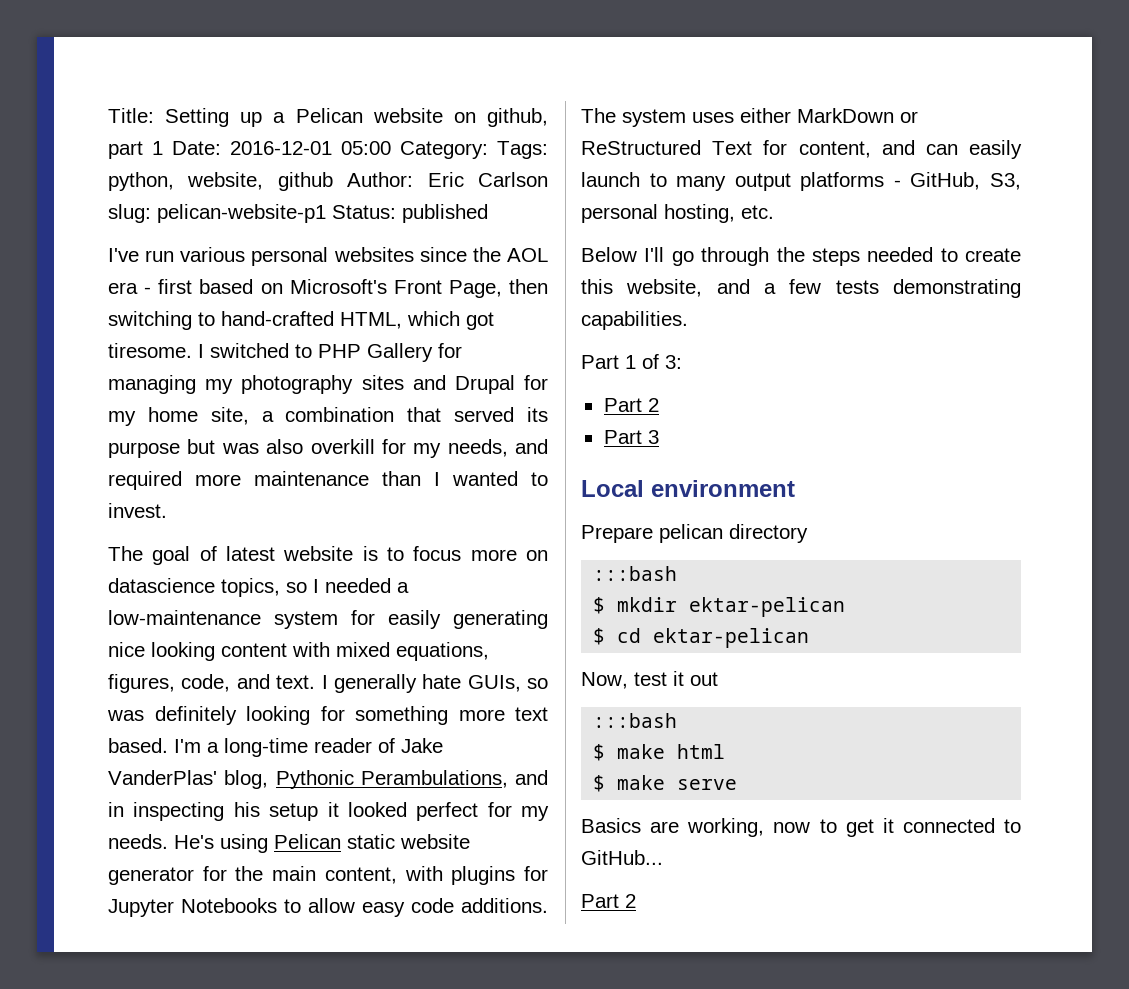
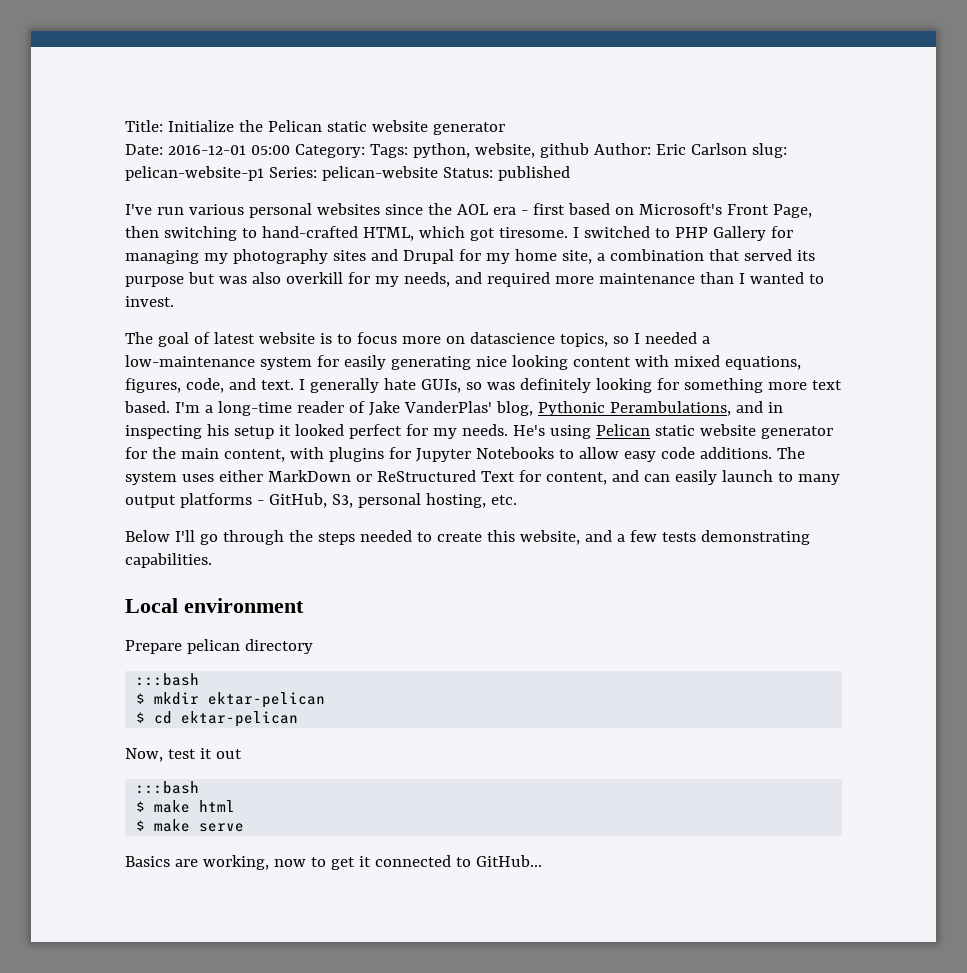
- Title: Setting up a Pelican website on github, part 1 Date: 2016-12-01 05:00 Category: Tags: python, website, github Author: Eric Carlson slug: pelican-website-p1 Status: published
+ Title: Initialize the Pelican static website generator
+ Date: 2016-12-01 05:00 Category: Tags: python, website, github Author: Eric Carlson slug: pelican-website-p1 Series: pelican-website Status: published
- Part 1 of 3:
- Part 2
- Part 3
  Basics are working, now to get it connected to GitHub...
- Part 2

